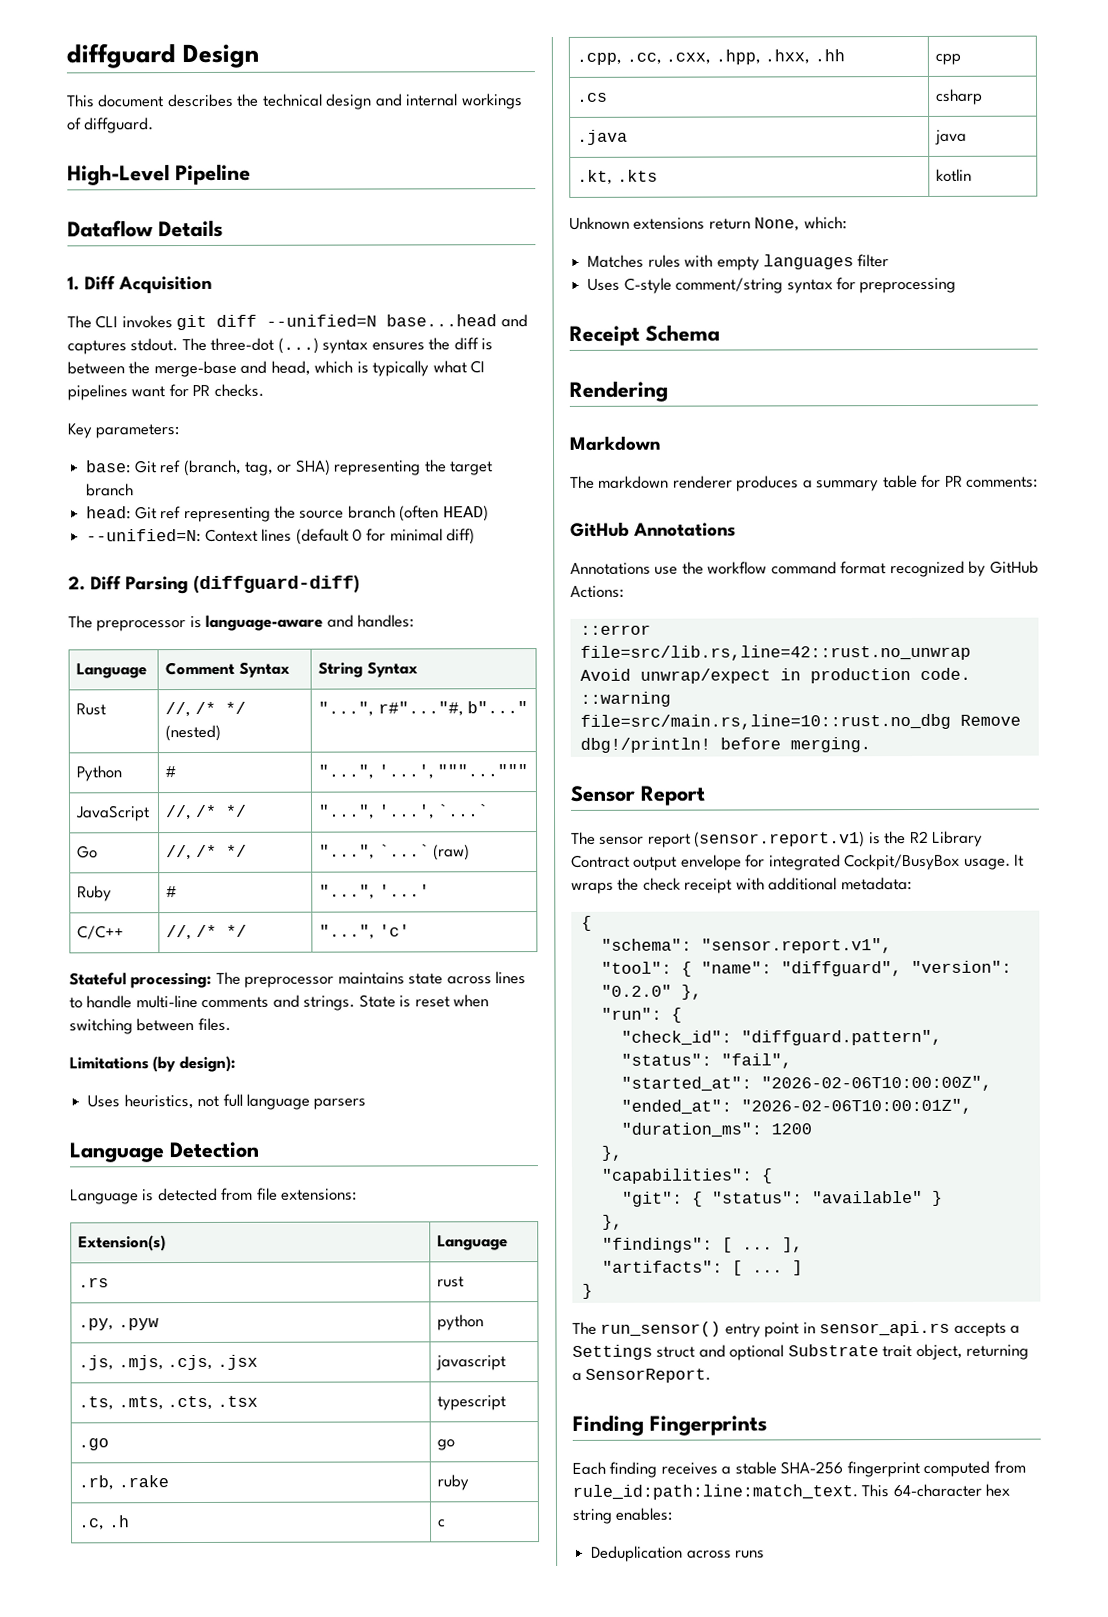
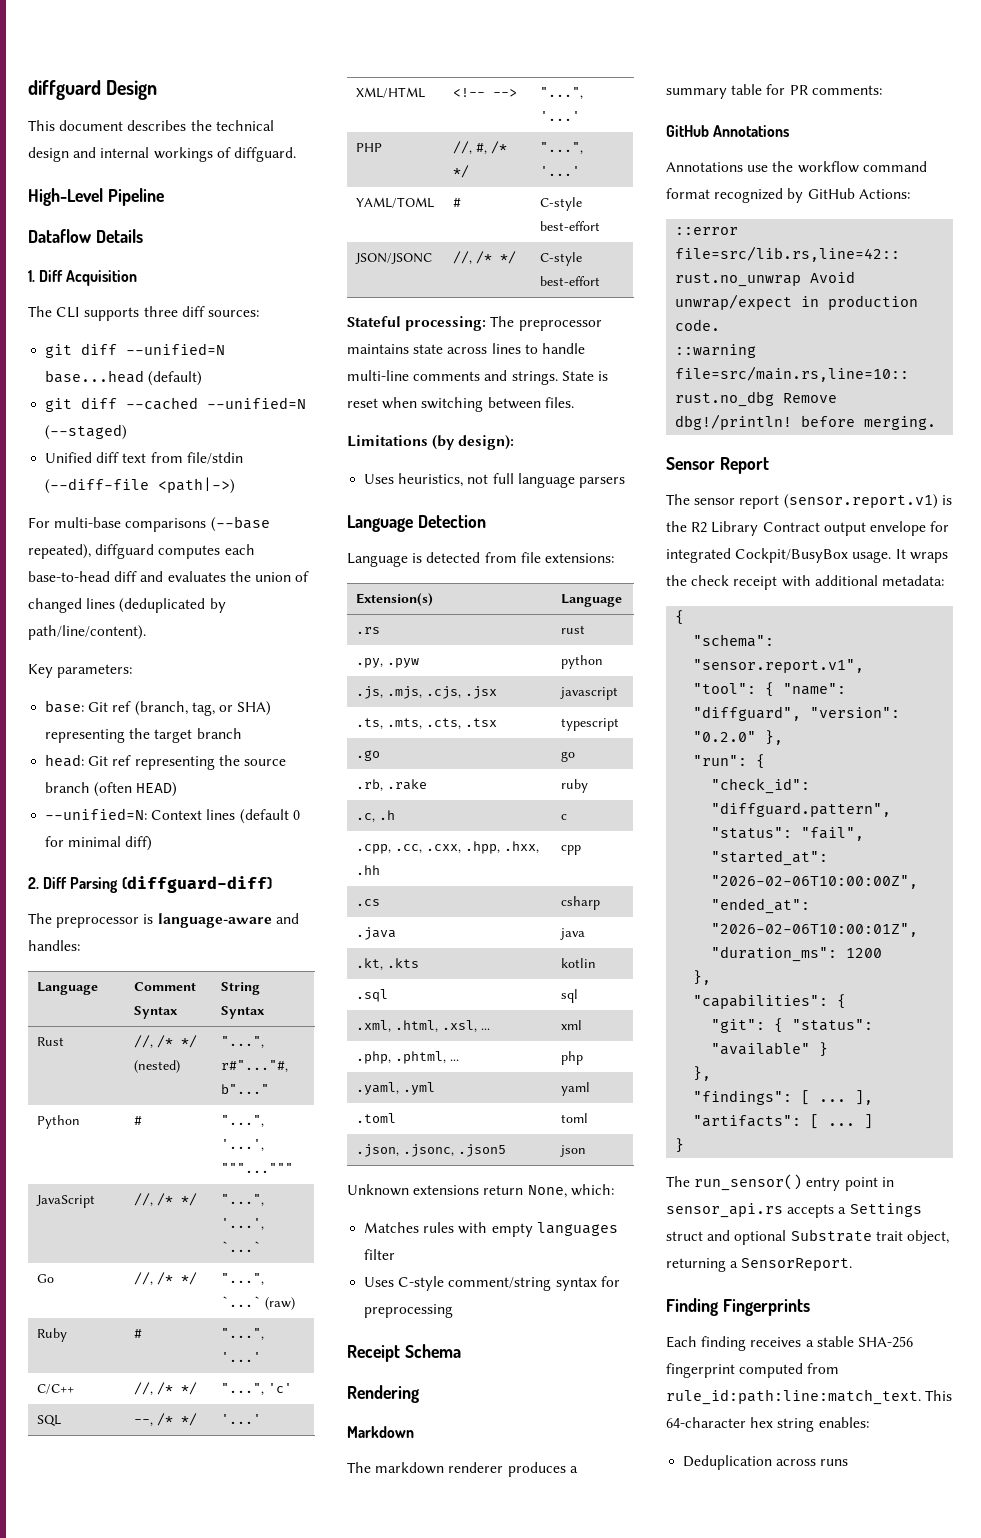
- The CLI invokes git diff --unified=N base...head and captures stdout. The three-dot (...) syntax ensures the diff is between the merge-base and head, which is typically what CI pipelines want for PR checks.
+ The CLI supports three diff sources:
+ git diff --unified=N base...head (default)
+ git diff --cached --unified=N (--staged)
+ Unified diff text from file/stdin (--diff-file <path|->)
+ For multi-base comparisons (--base repeated), diffguard computes each base-to-head diff and evaluates the union of changed lines (deduplicated by path/line/content).
+ SQL | --, /* */ | '...'
+ XML/HTML | <!-- --> | "...", '...'
+ PHP | //, #, /* */ | "...", '...'
+ YAML/TOML | # | C-style best-effort
+ JSON/JSONC | //, /* */ | C-style best-effort
+ .sql | sql
+ .xml, .html, .xsl, ... | xml
+ .php, .phtml, ... | php
+ .yaml, .yml | yaml
+ .toml | toml
+ .json, .jsonc, .json5 | json

